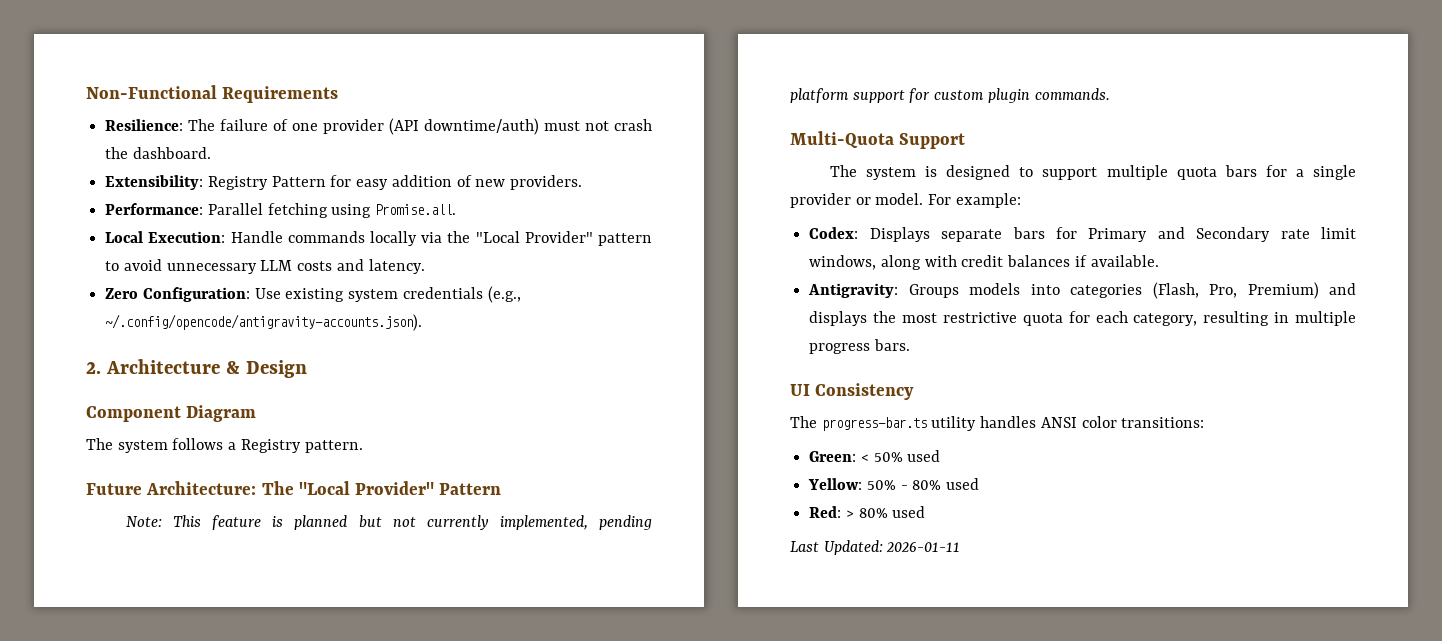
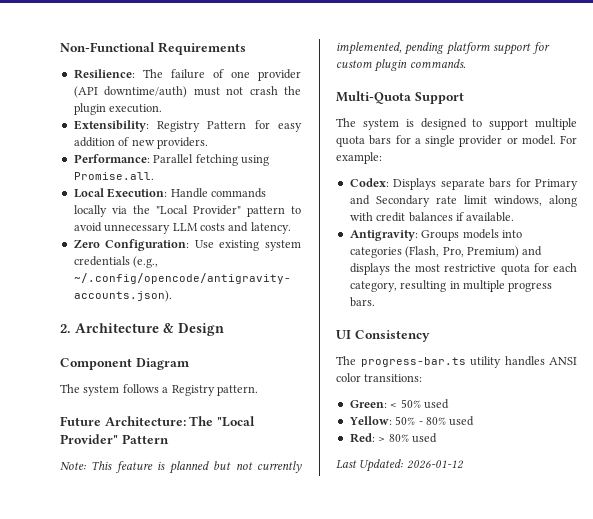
- Resilience: The failure of one provider (API downtime/auth) must not crash the dashboard.
+ Resilience: The failure of one provider (API downtime/auth) must not crash the plugin execution.
- Last Updated: 2026-01-11
+ Last Updated: 2026-01-12

